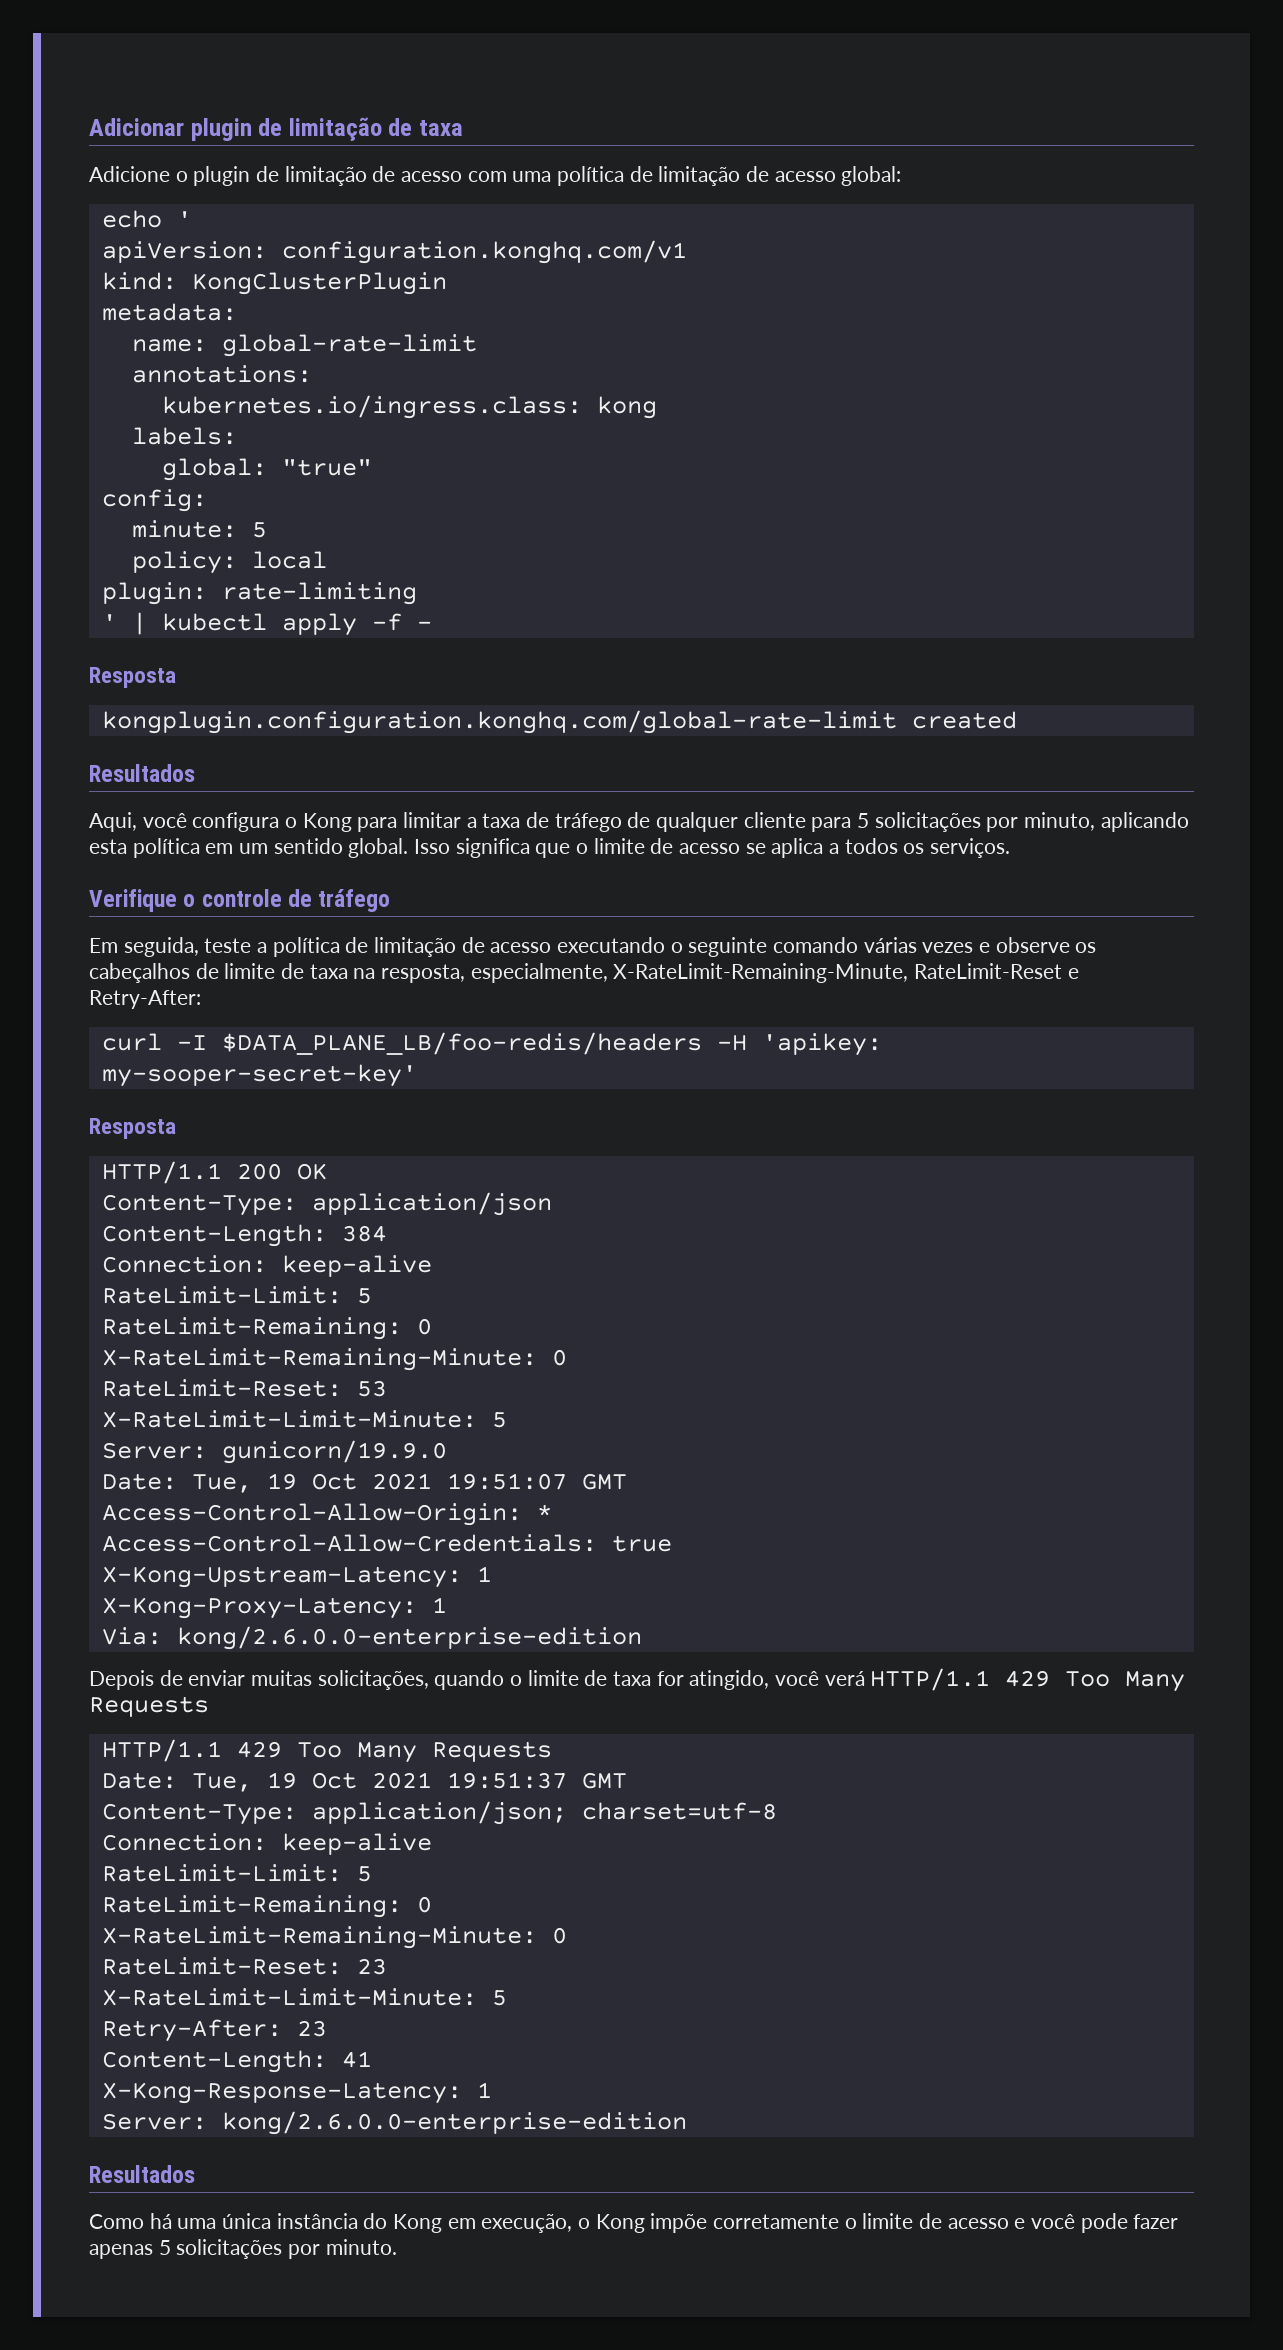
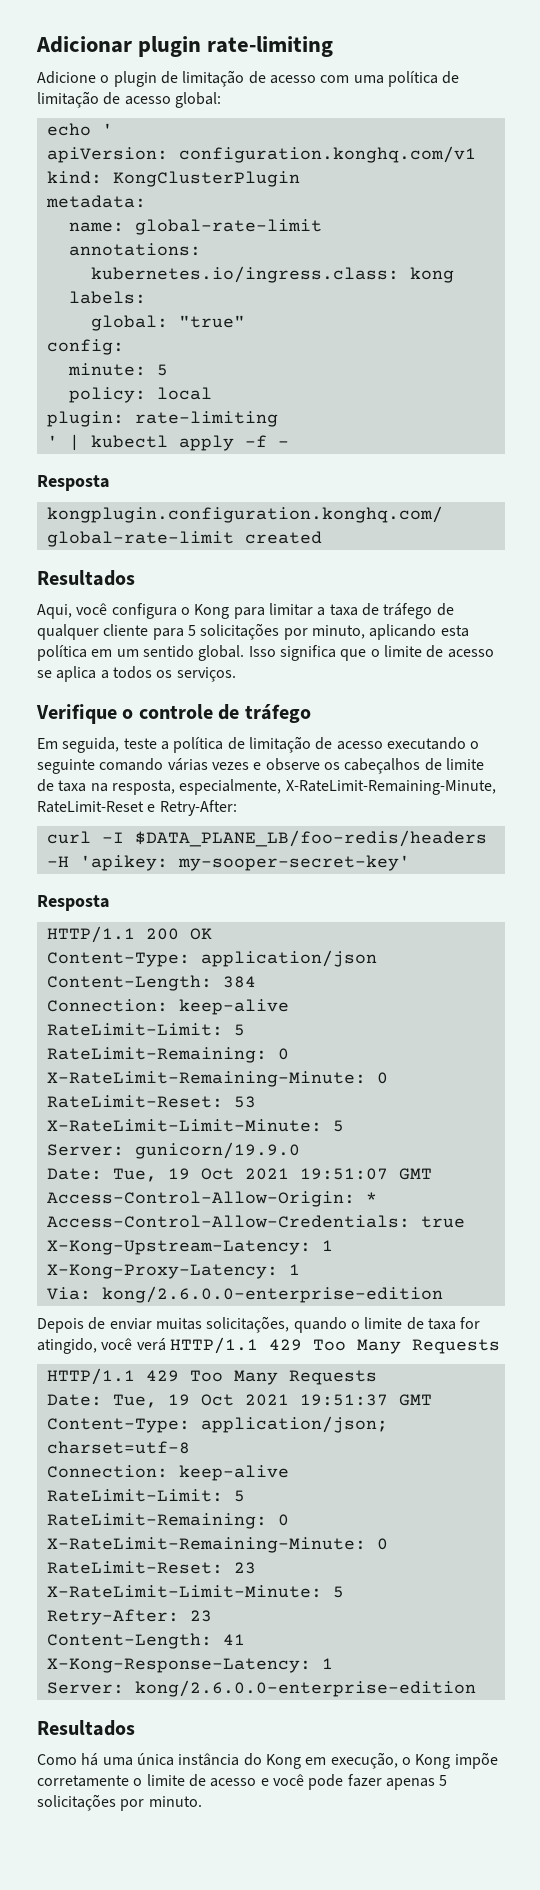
- Adicionar plugin de limitação de taxa
+ Adicionar plugin rate-limiting

